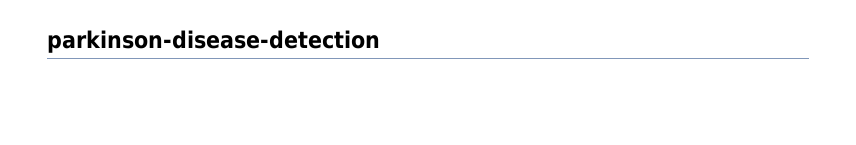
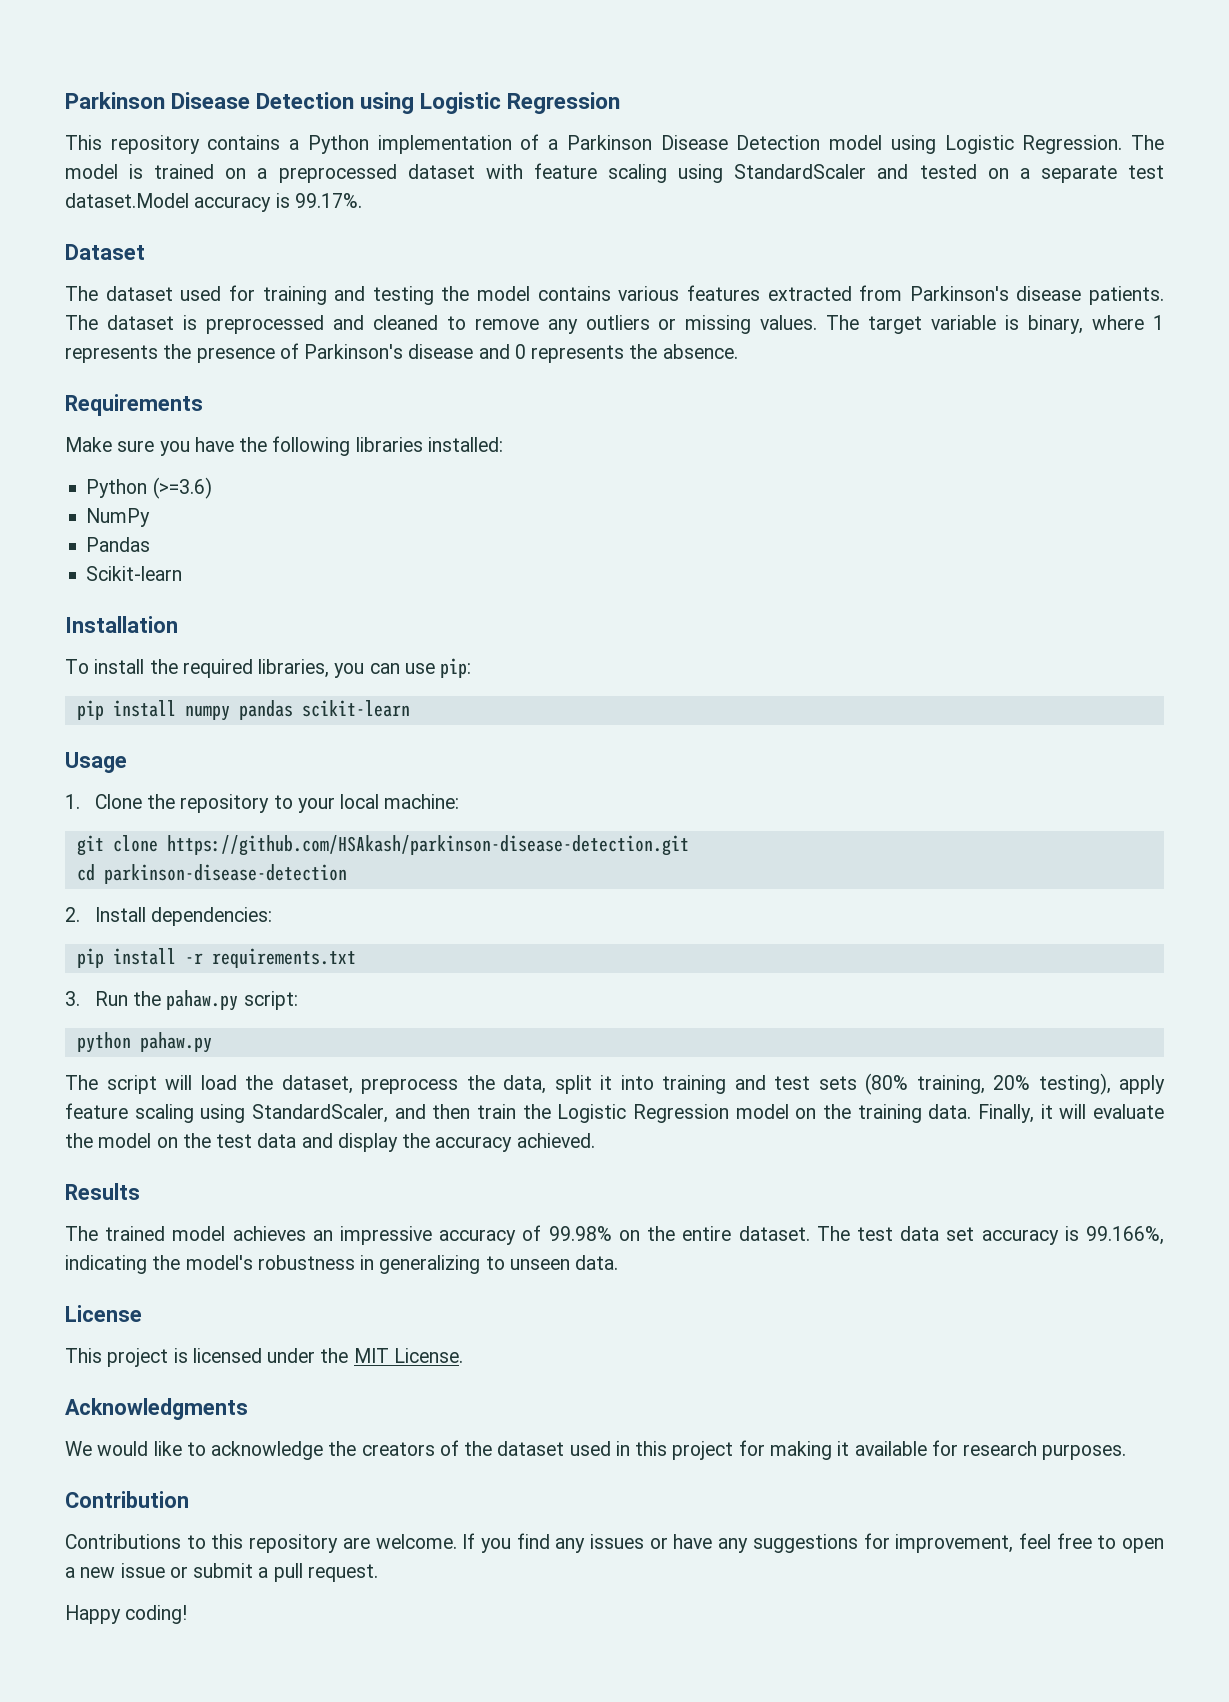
- parkinson-disease-detection
+ Parkinson Disease Detection using Logistic Regression
+ This repository contains a Python implementation of a Parkinson Disease Detection model using Logistic Regression. The model is trained on a preprocessed dataset with feature scaling using StandardScaler and tested on a separate test dataset.Model accuracy is 99.17%.
+ Dataset
+ The dataset used for training and testing the model contains various features extracted from Parkinson's disease patients. The dataset is preprocessed and cleaned to remove any outliers or missing values. The target variable is binary, where 1 represents the presence of Parkinson's disease and 0 represents the absence.
+ Requirements
+ Make sure you have the following libraries installed:
+ Python (>=3.6)
+ NumPy
+ Pandas
+ Scikit-learn
+ Installation
+ To install the required libraries, you can use pip:
+ pip install numpy pandas scikit-learn
+ Usage
+ 1. Clone the repository to your local machine:
+ git clone https://github.com/HSAkash/parkinson-disease-detection.git
+ cd parkinson-disease-detection
+ 2. Install dependencies:
+ pip install -r requirements.txt
+ 3. Run the pahaw.py script:
+ python pahaw.py
+ The script will load the dataset, preprocess the data, split it into training and test sets (80% training, 20% testing), apply feature scaling using StandardScaler, and then train the Logistic Regression model on the training data. Finally, it will evaluate the model on the test data and display the accuracy achieved.
+ Results
+ The trained model achieves an impressive accuracy of 99.98% on the entire dataset. The test data set accuracy is 99.166%, indicating the model's robustness in generalizing to unseen data.
+ License
+ This project is licensed under the MIT License.
+ Acknowledgments
+ We would like to acknowledge the creators of the dataset used in this project for making it available for research purposes.
+ Contribution
+ Contributions to this repository are welcome. If you find any issues or have any suggestions for improvement, feel free to open a new issue or submit a pull request.
+ Happy coding!

